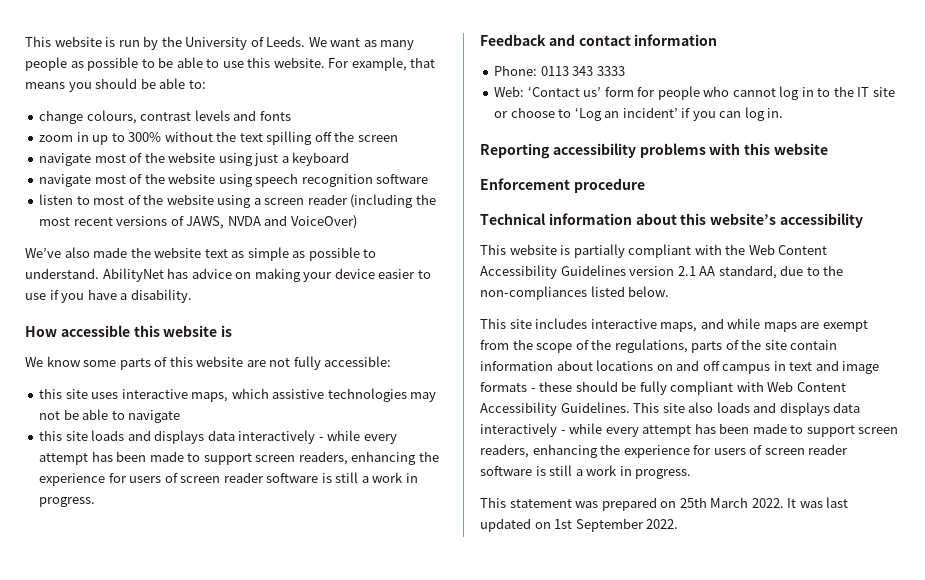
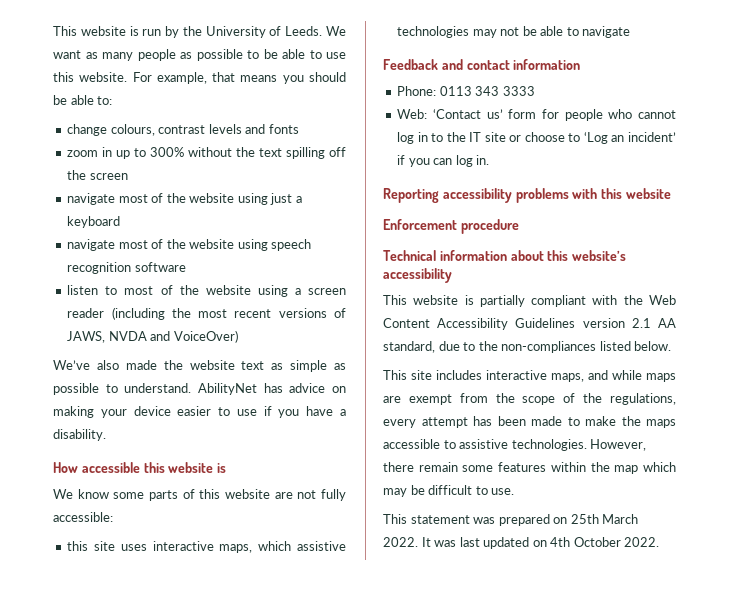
- this site loads and displays data interactively - while every attempt has been made to support screen readers, enhancing the experience for users of screen reader software is still a work in progress.
- This site includes interactive maps, and while maps are exempt from the scope of the regulations, parts of the site contain information about locations on and off campus in text and image formats - these should be fully compliant with Web Content Accessibility Guidelines. This site also loads and displays data interactively - while every attempt has been made to support screen readers, enhancing the experience for users of screen reader software is still a work in progress.
+ This site includes interactive maps, and while maps are exempt from the scope of the regulations, every attempt has been made to make the maps accessible to assistive technologies. However, there remain some features within the map which may be difficult to use.
- It was last updated on 1st September 2022.
+ It was last updated on 4th October 2022.

